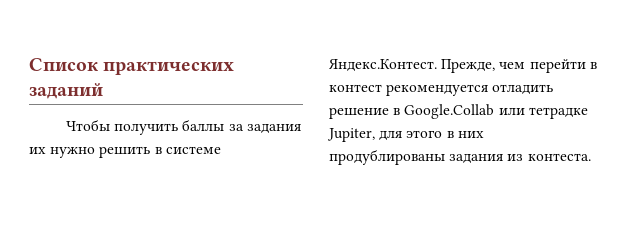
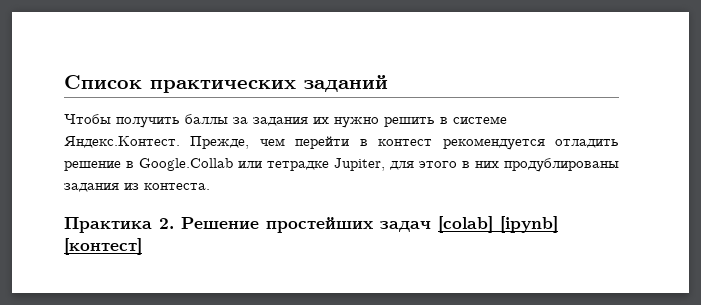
+ Практика 2. Решение простейших задач [colab] [ipynb] [контест]

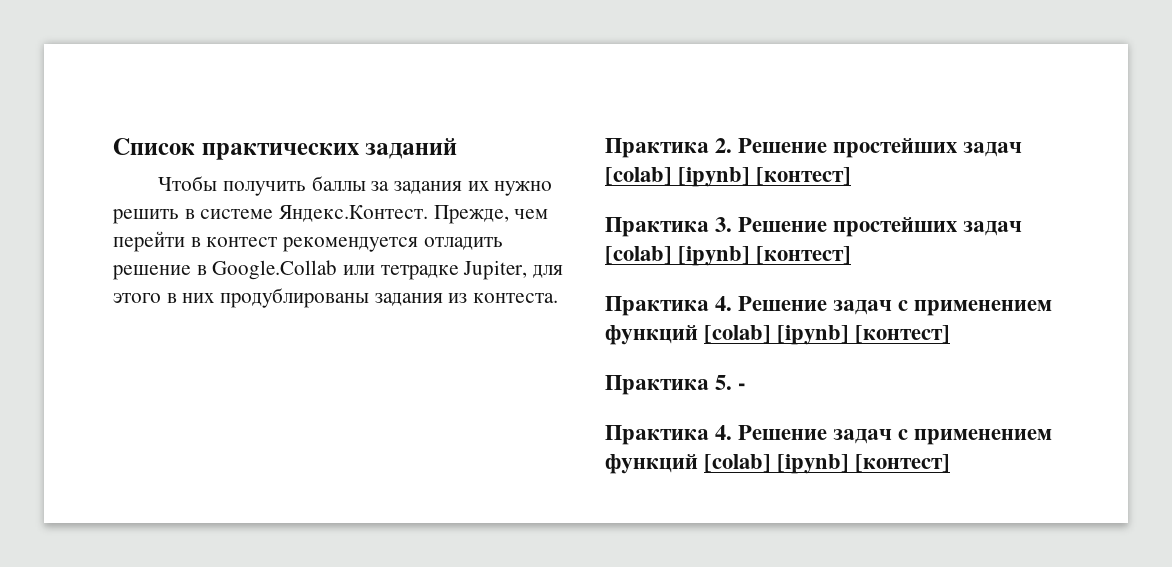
+ Практика 3. Решение простейших задач [colab] [ipynb] [контест]
+ Практика 4. Решение задач с применением функций [colab] [ipynb] [контест]
+ Практика 5. -
+ Практика 4. Решение задач с применением функций [colab] [ipynb] [контест]

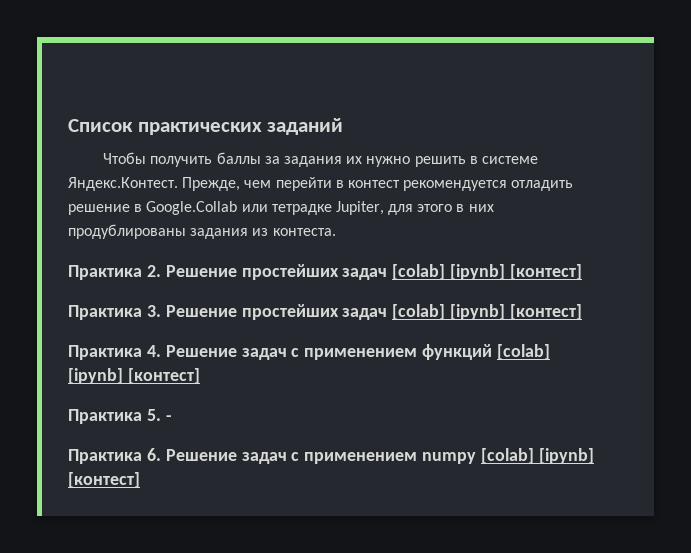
  Практика 5. -
- Практика 4. Решение задач с применением функций [colab] [ipynb] [контест]
+ Практика 6. Решение задач с применением numpy [colab] [ipynb] [контест]

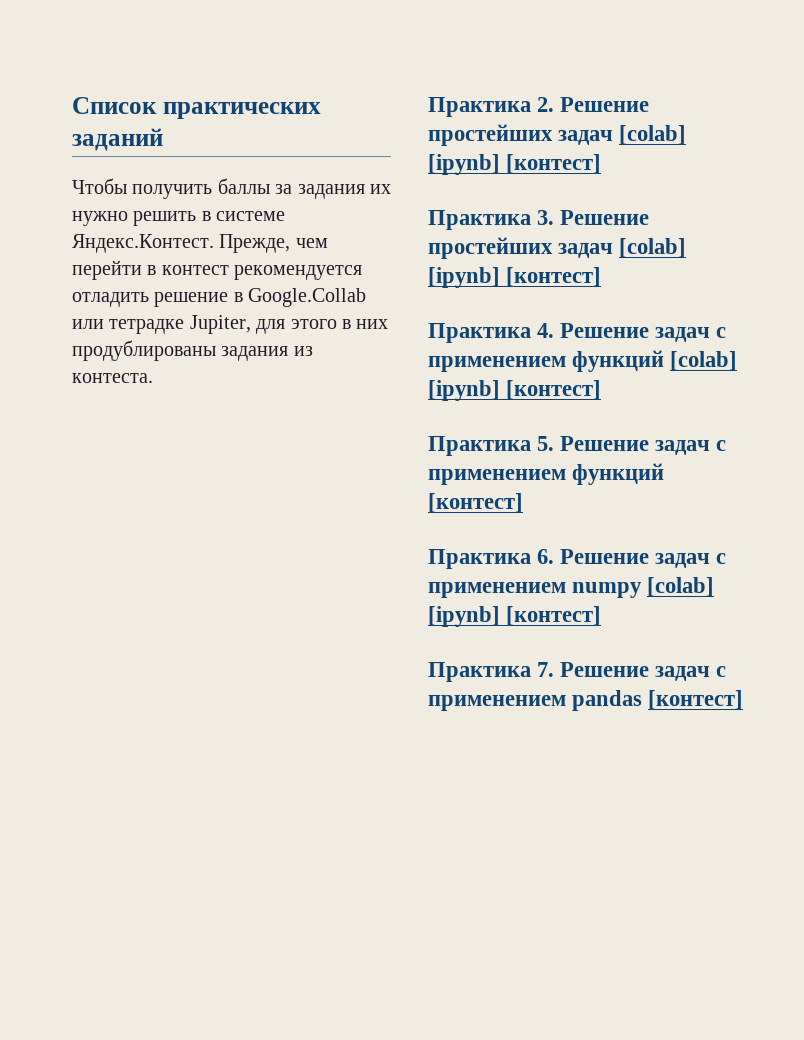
- Практика 5. -
+ Практика 5. Решение задач с применением функций [контест]
+ Практика 7. Решение задач с применением pandas [контест]

